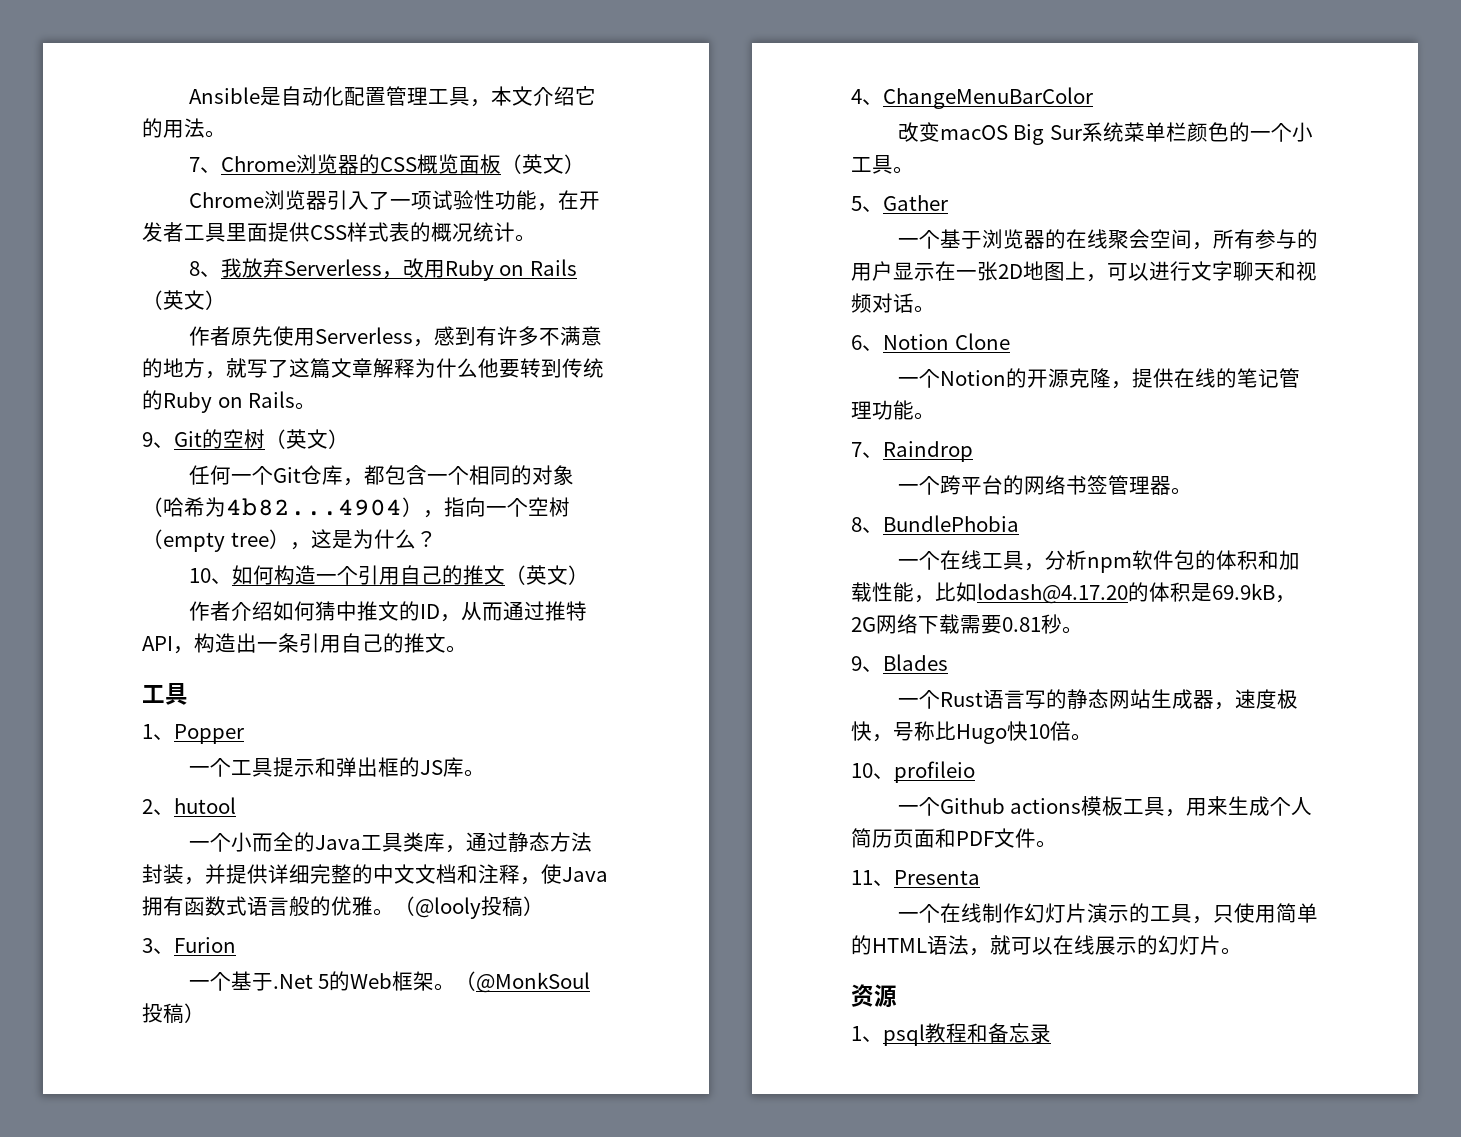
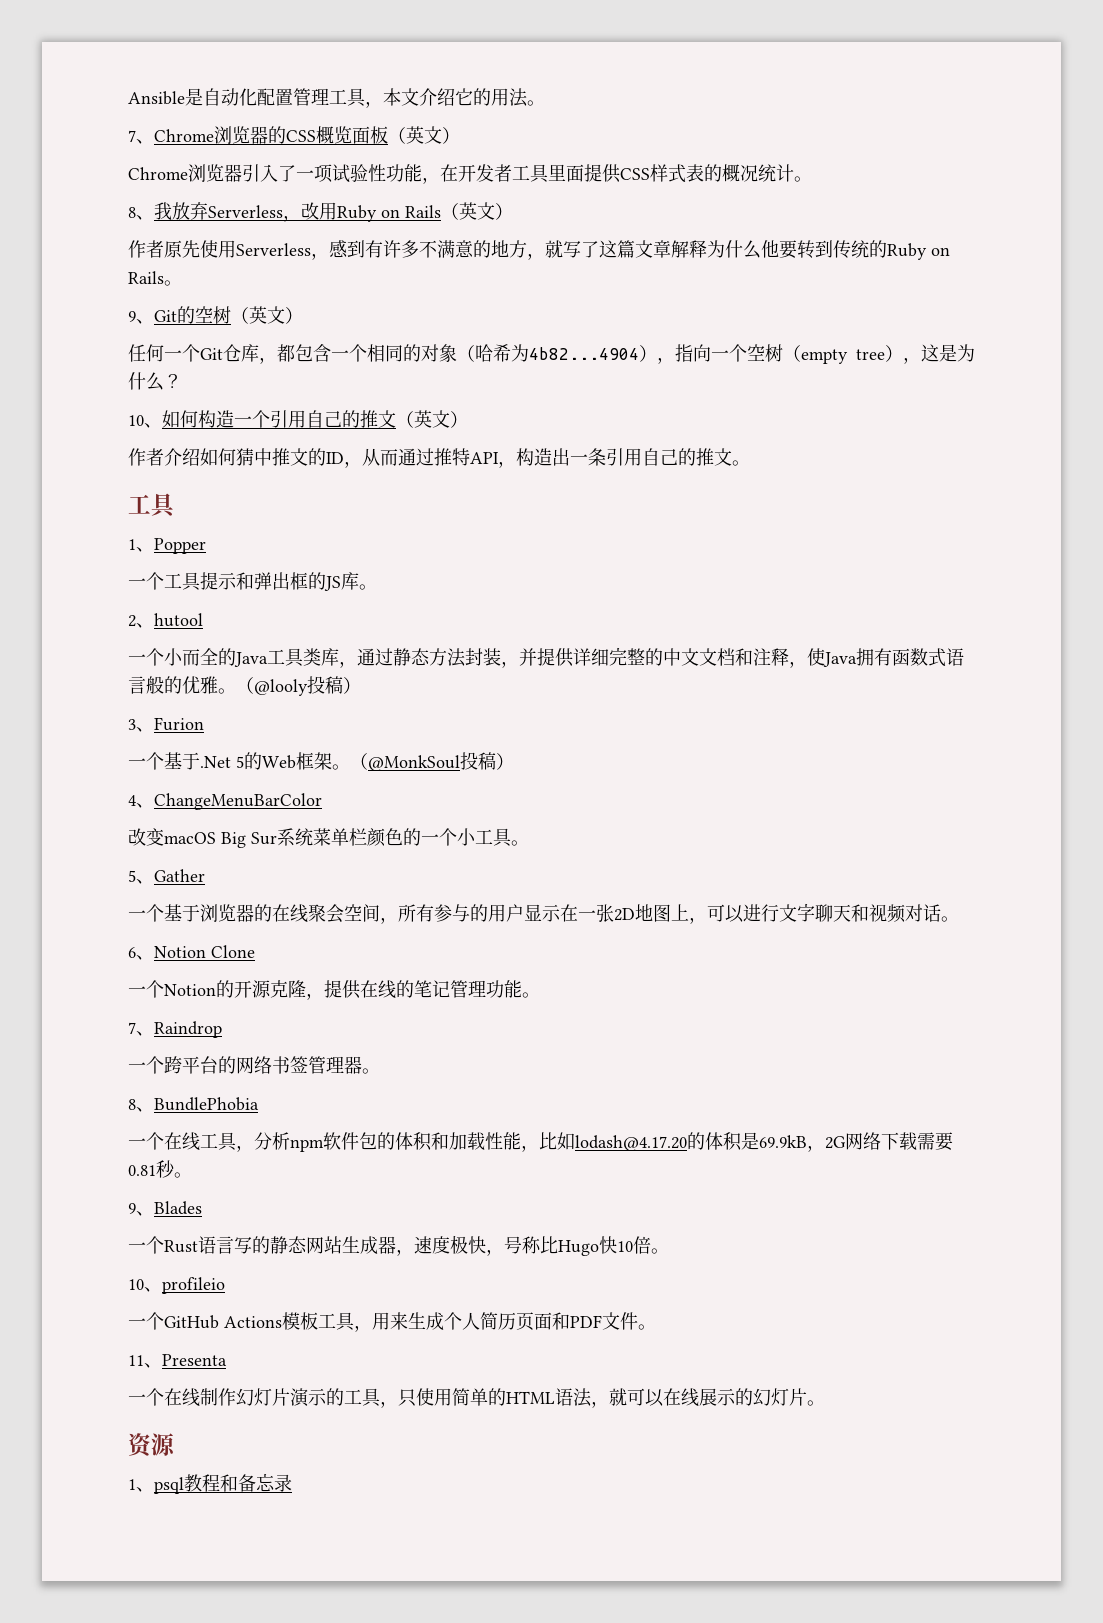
- 一个Github actions模板工具，用来生成个人简历页面和PDF文件。
+ 一个GitHub Actions模板工具，用来生成个人简历页面和PDF文件。

